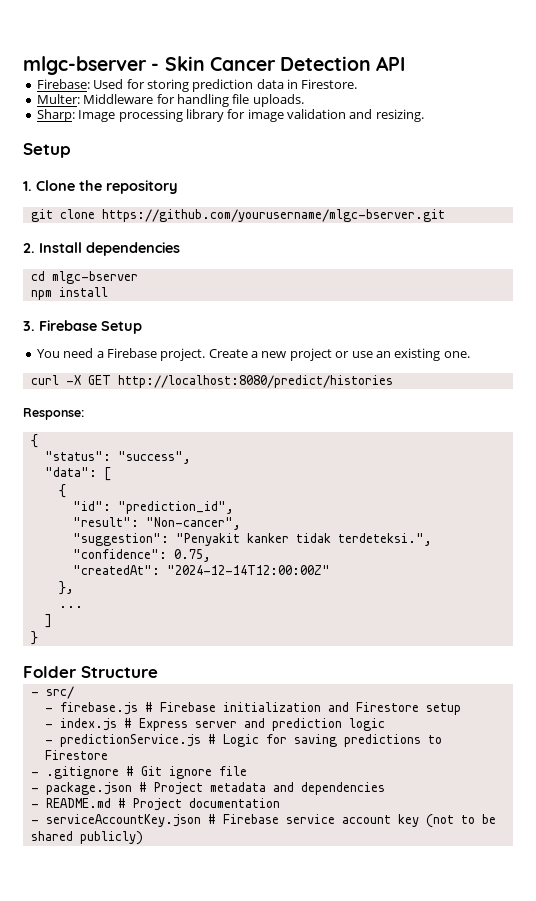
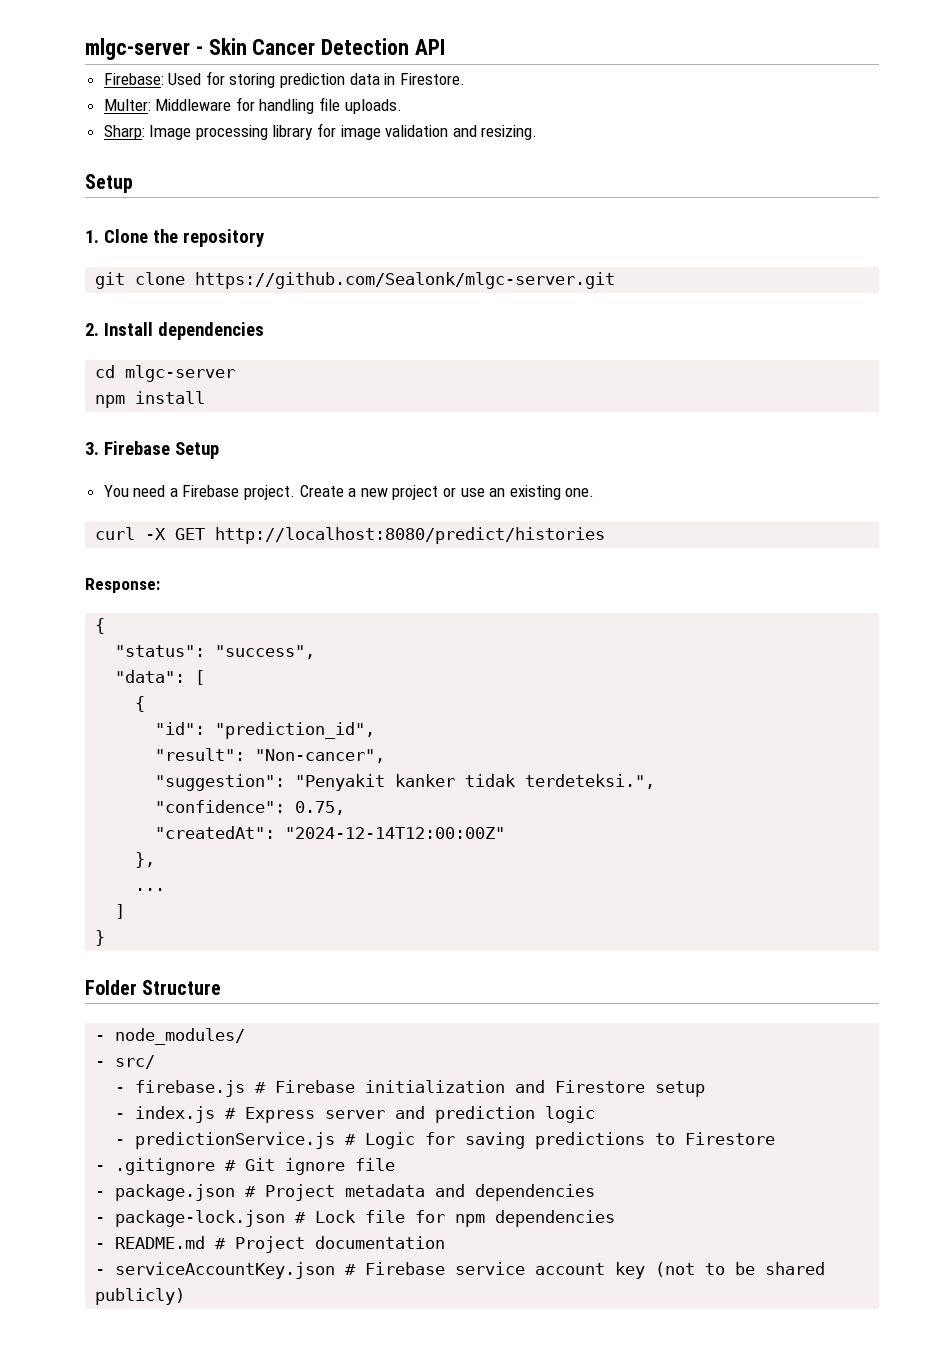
- mlgc-bserver - Skin Cancer Detection API
+ mlgc-server - Skin Cancer Detection API
- git clone https://github.com/yourusername/mlgc-bserver.git
+ git clone https://github.com/Sealonk/mlgc-server.git
- cd mlgc-bserver
+ cd mlgc-server
+ - node_modules/
+ - package-lock.json # Lock file for npm dependencies

